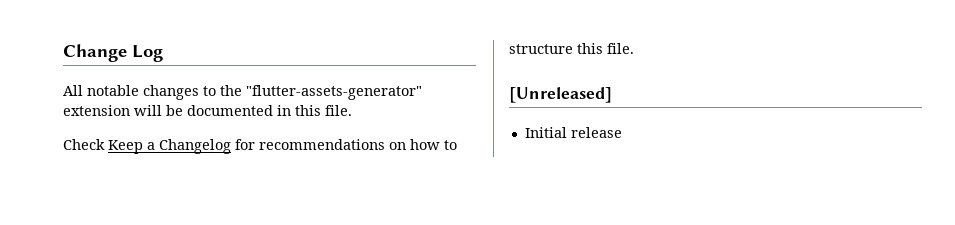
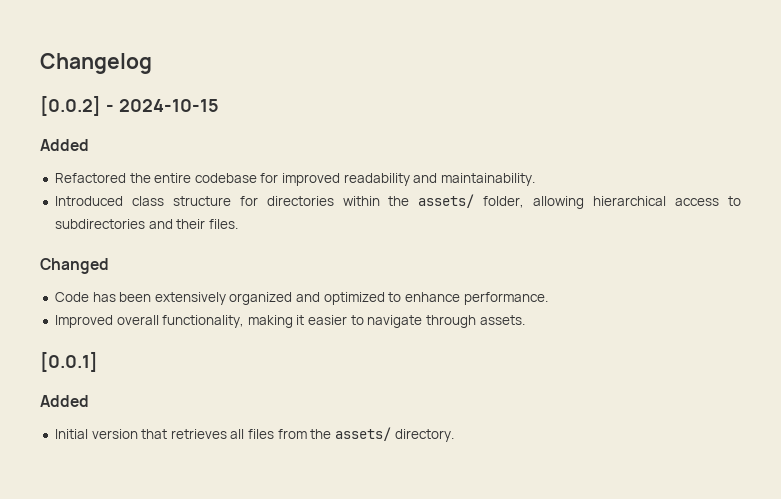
- Change Log
- All notable changes to the "flutter-assets-generator" extension will be documented in this file.
- Check Keep a Changelog for recommendations on how to structure this file.
- [Unreleased]
- Initial release
+ Changelog
+ [0.0.2] - 2024-10-15
+ Added
+ Refactored the entire codebase for improved readability and maintainability.
+ Introduced class structure for directories within the assets/ folder, allowing hierarchical access to subdirectories and their files.
+ Changed
+ Code has been extensively organized and optimized to enhance performance.
+ Improved overall functionality, making it easier to navigate through assets.
+ [0.0.1]
+ Added
+ Initial version that retrieves all files from the assets/ directory.

